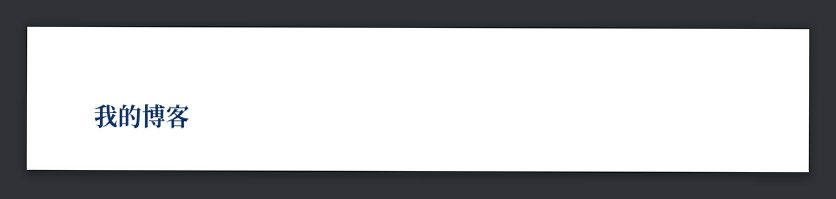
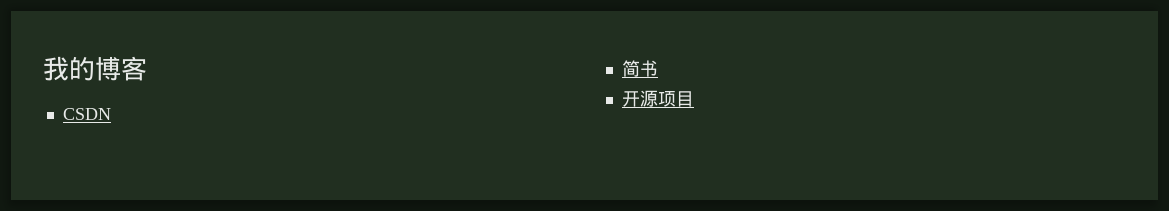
+ CSDN
+ 简书
+ 开源项目

